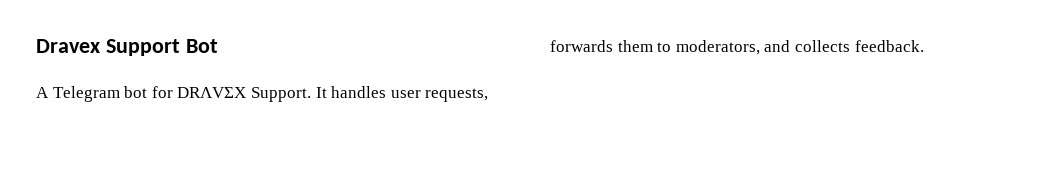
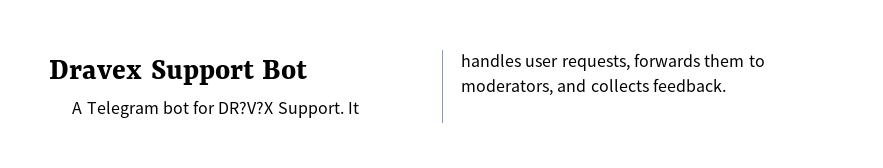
- A Telegram bot for DRΛVΣX Support.
+ A Telegram bot for DR?V?X Support.

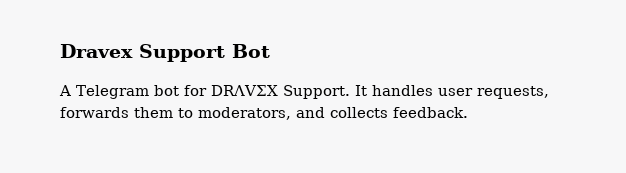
- A Telegram bot for DR?V?X Support.
+ A Telegram bot for DRΛVΣX Support.

